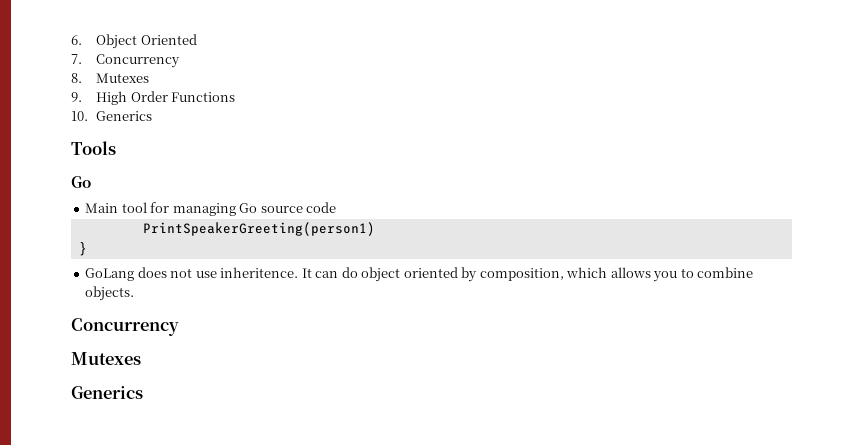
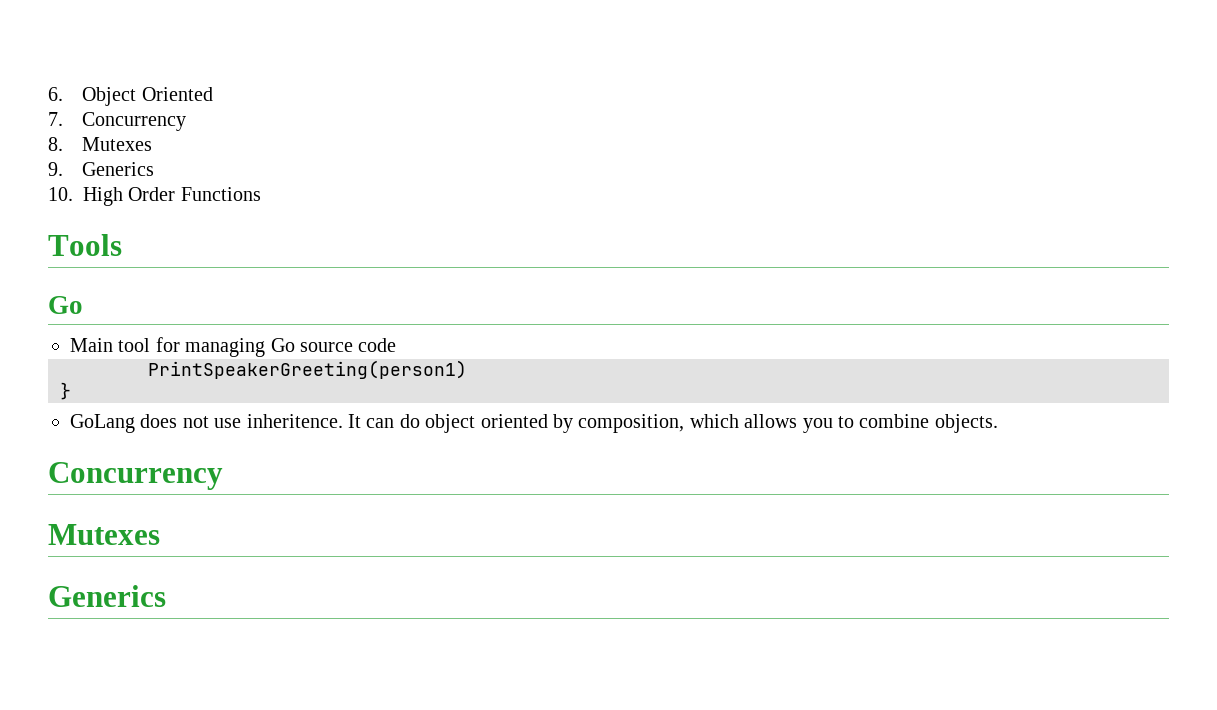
- 9. High Order Functions
+ 9. Generics
+ 10. High Order Functions
- 10. Generics

